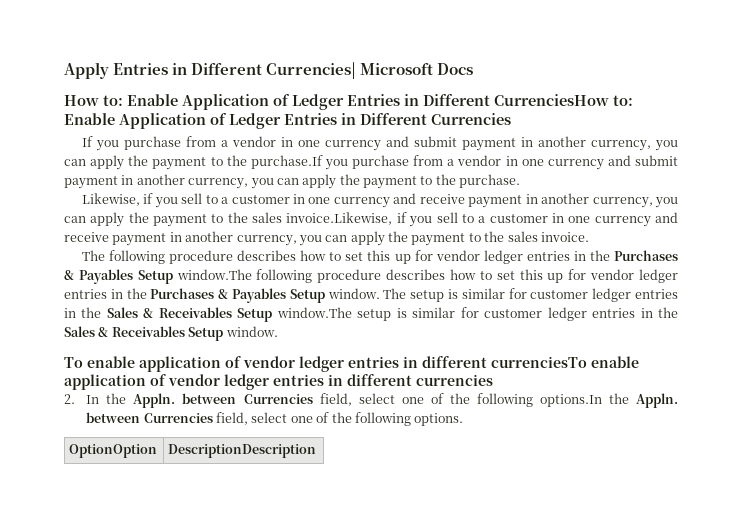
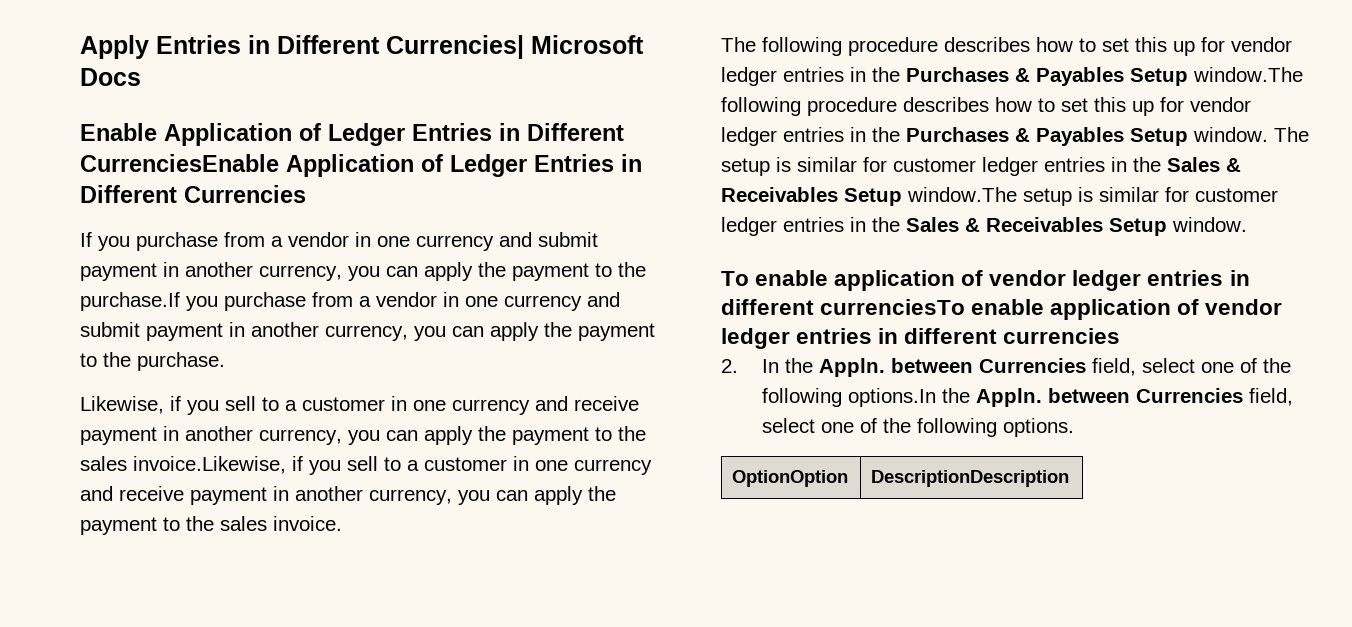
- How to: Enable Application of Ledger Entries in Different CurrenciesHow to: Enable Application of Ledger Entries in Different Currencies
+ Enable Application of Ledger Entries in Different CurrenciesEnable Application of Ledger Entries in Different Currencies

